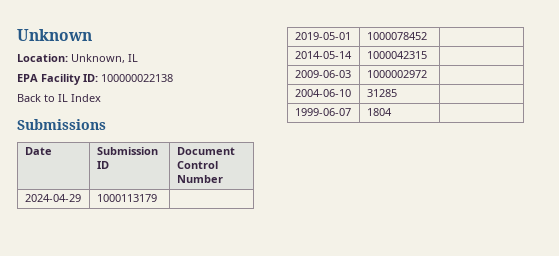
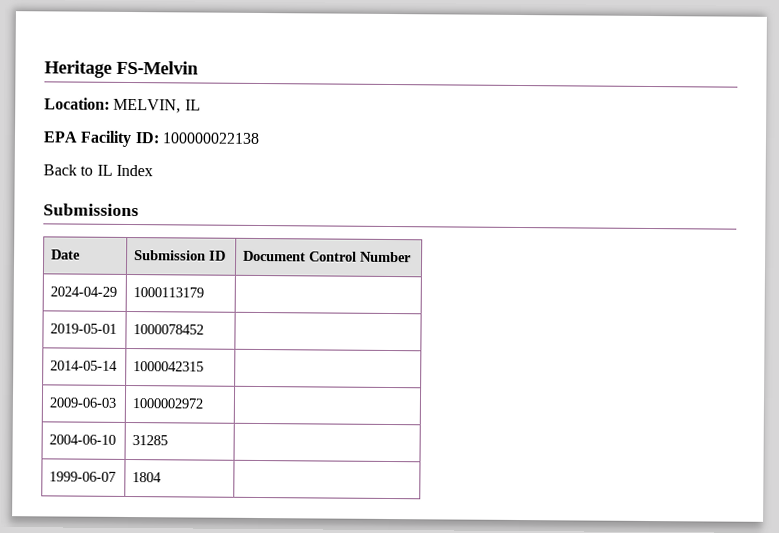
- Unknown
+ Heritage FS-Melvin
- Location: Unknown, IL
+ Location: MELVIN, IL

